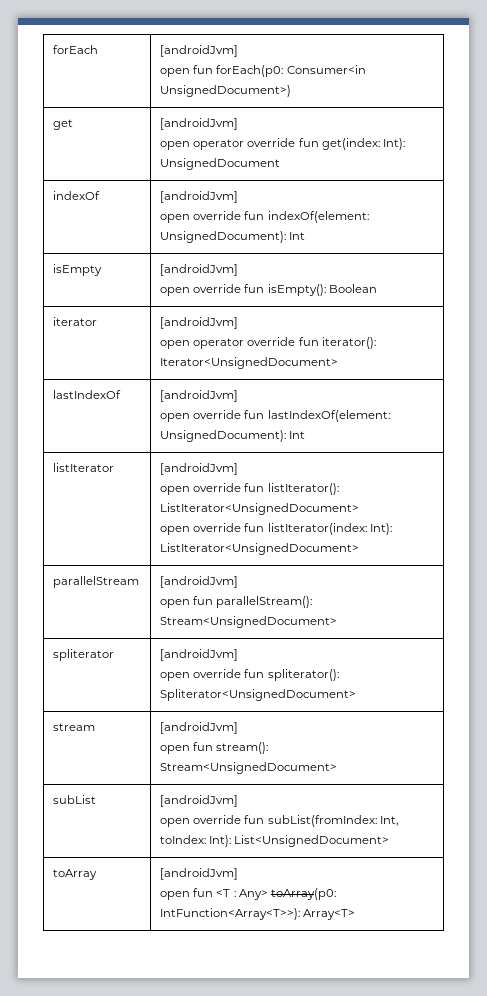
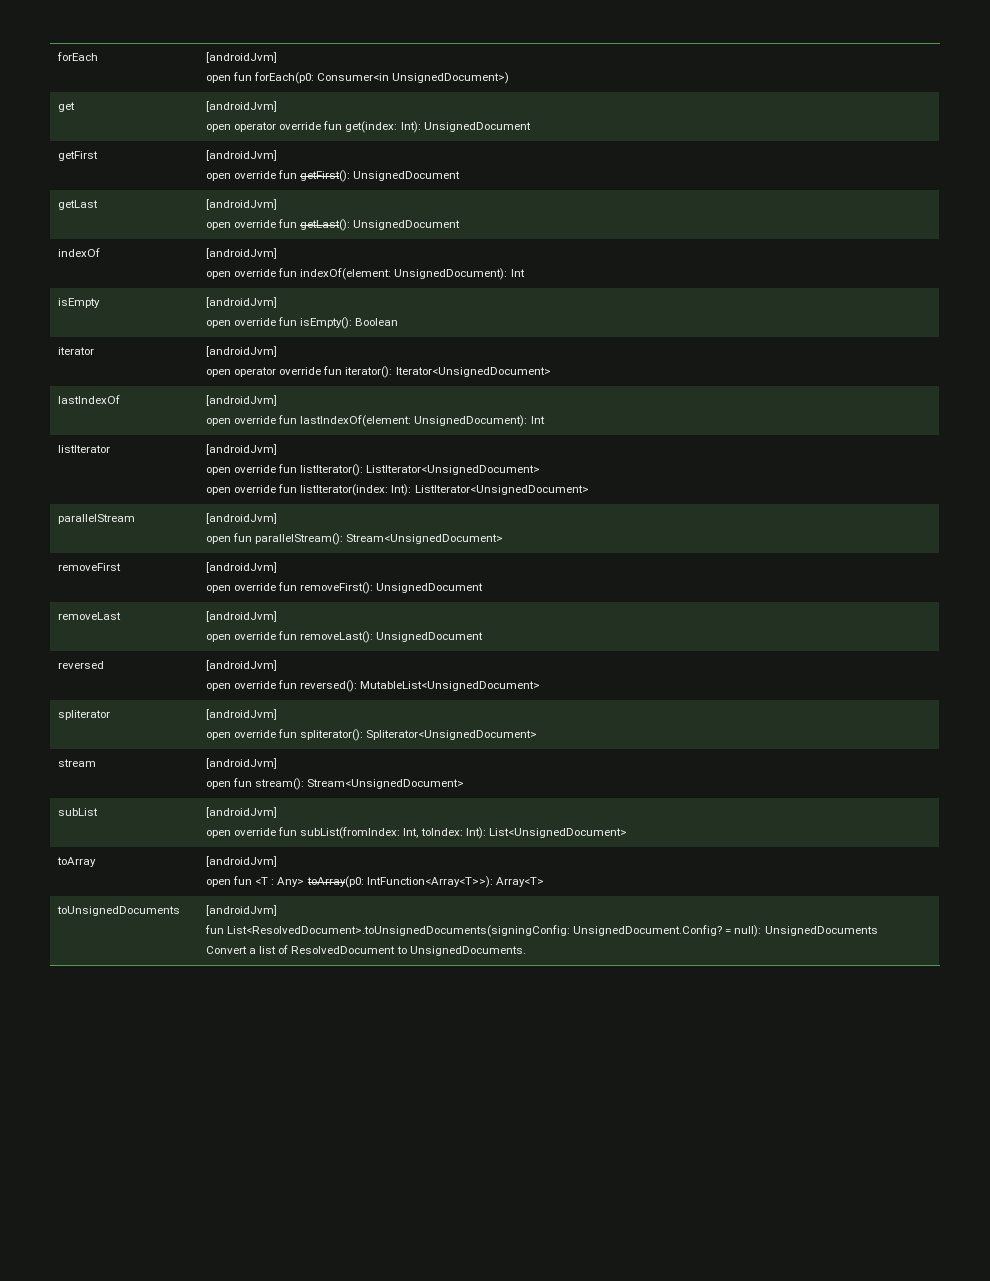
+ getFirst | [androidJvm]
+ open override fun getFirst(): UnsignedDocument
+ getLast | [androidJvm]
+ open override fun getLast(): UnsignedDocument
+ removeFirst | [androidJvm]
+ open override fun removeFirst(): UnsignedDocument
+ removeLast | [androidJvm]
+ open override fun removeLast(): UnsignedDocument
+ reversed | [androidJvm]
+ open override fun reversed(): MutableList<UnsignedDocument>
+ toUnsignedDocuments | [androidJvm]
+ fun List<ResolvedDocument>.toUnsignedDocuments(signingConfig: UnsignedDocument.Config? = null): UnsignedDocuments
+ Convert a list of ResolvedDocument to UnsignedDocuments.

